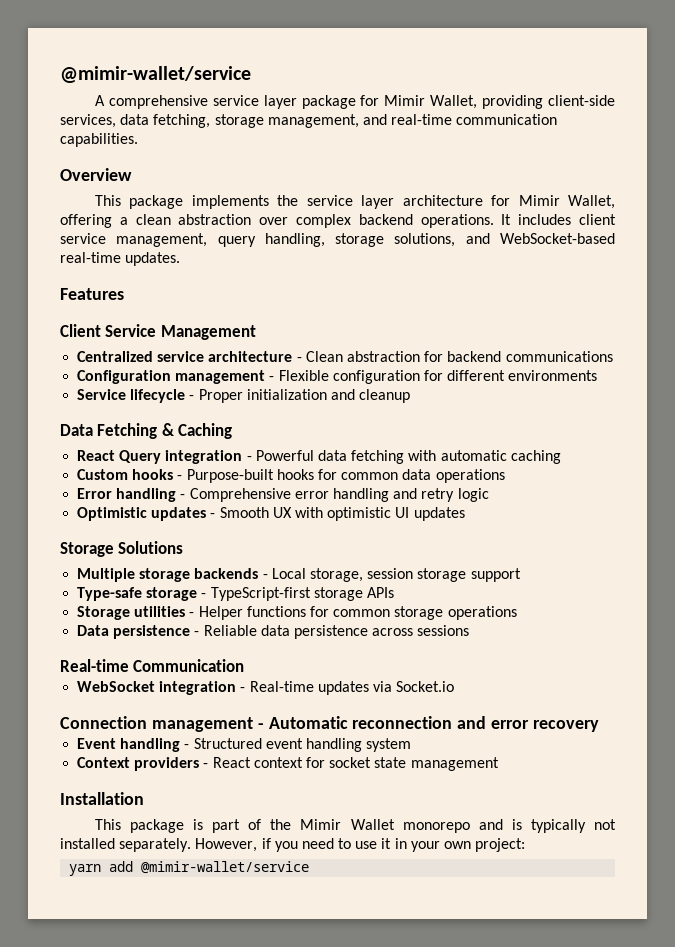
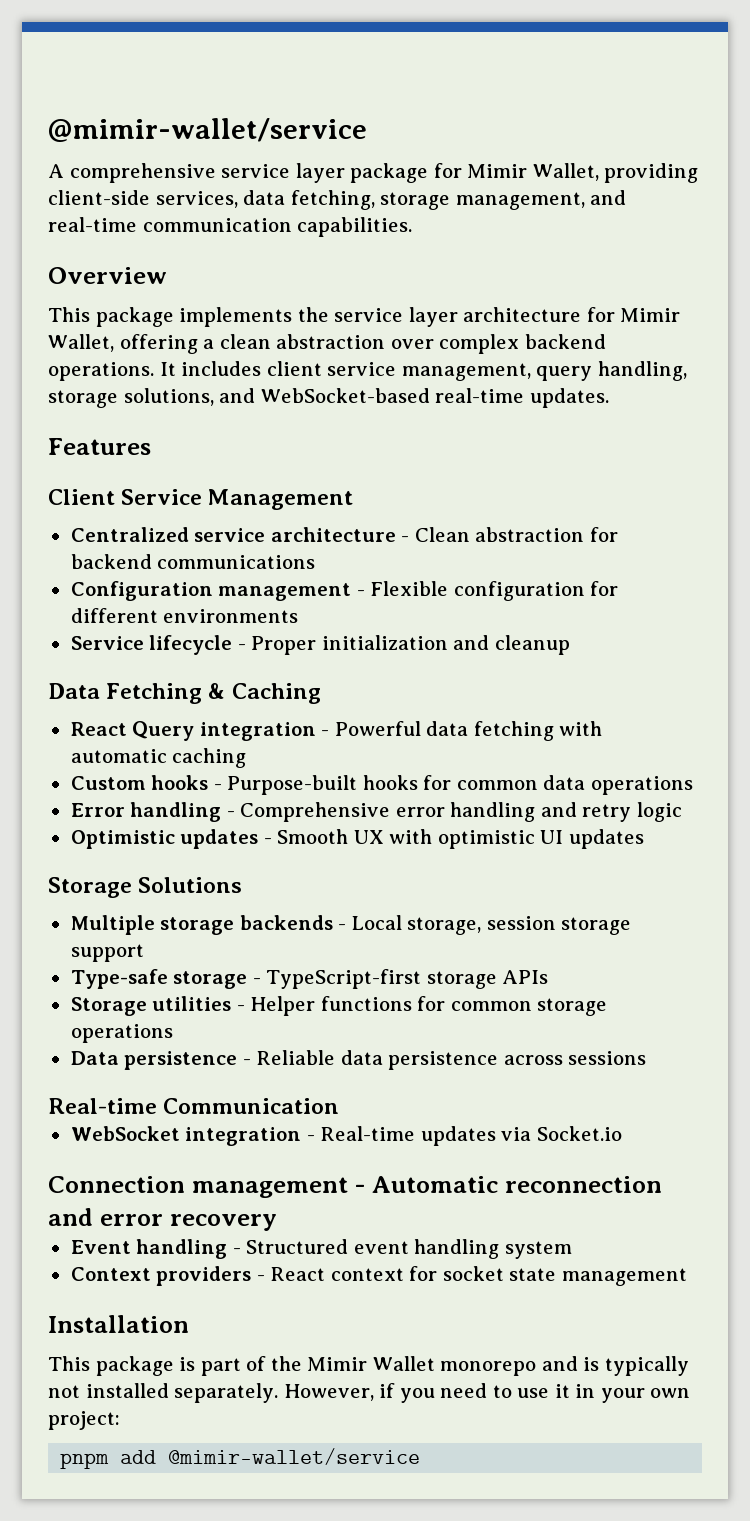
- yarn add @mimir-wallet/service
+ pnpm add @mimir-wallet/service

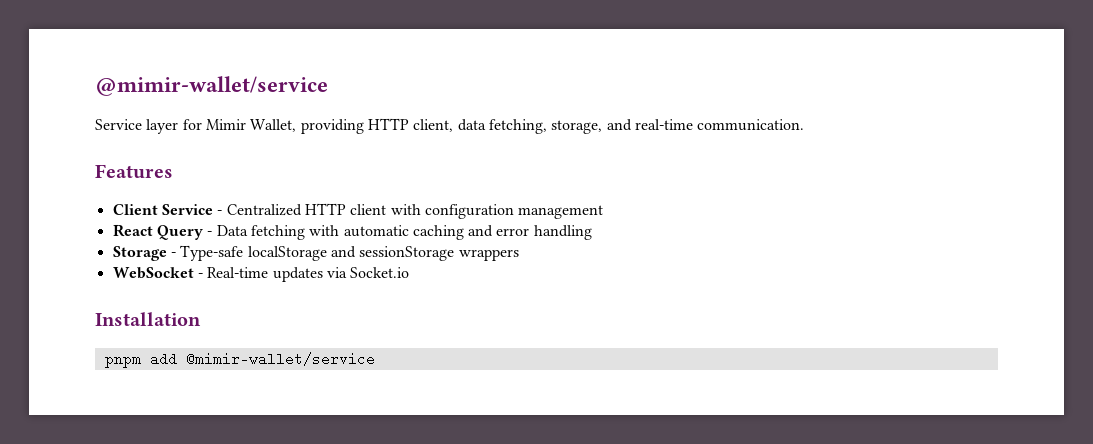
- A comprehensive service layer package for Mimir Wallet, providing client-side services, data fetching, storage management, and real-time communication capabilities.
- Overview
- This package implements the service layer architecture for Mimir Wallet, offering a clean abstraction over complex backend operations. It includes client service management, query handling, storage solutions, and WebSocket-based real-time updates.
+ Service layer for Mimir Wallet, providing HTTP client, data fetching, storage, and real-time communication.
  Features
- Client Service Management
- Centralized service architecture - Clean abstraction for backend communications
- Configuration management - Flexible configuration for different environments
- Service lifecycle - Proper initialization and cleanup
- Data Fetching & Caching
- React Query integration - Powerful data fetching with automatic caching
- Custom hooks - Purpose-built hooks for common data operations
- Error handling - Comprehensive error handling and retry logic
- Optimistic updates - Smooth UX with optimistic UI updates
- Storage Solutions
- Multiple storage backends - Local storage, session storage support
- Type-safe storage - TypeScript-first storage APIs
- Storage utilities - Helper functions for common storage operations
- Data persistence - Reliable data persistence across sessions
- Real-time Communication
+ Client Service - Centralized HTTP client with configuration management
+ React Query - Data fetching with automatic caching and error handling
+ Storage - Type-safe localStorage and sessionStorage wrappers
- WebSocket integration - Real-time updates via Socket.io
+ WebSocket - Real-time updates via Socket.io
- Connection management - Automatic reconnection and error recovery
- Event handling - Structured event handling system
- Context providers - React context for socket state management
  Installation
- This package is part of the Mimir Wallet monorepo and is typically not installed separately. However, if you need to use it in your own project:

